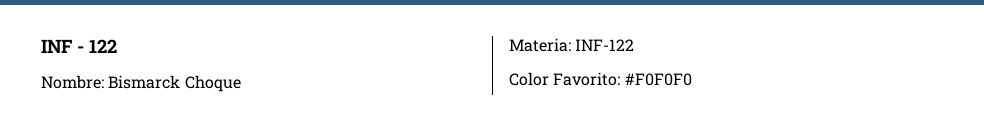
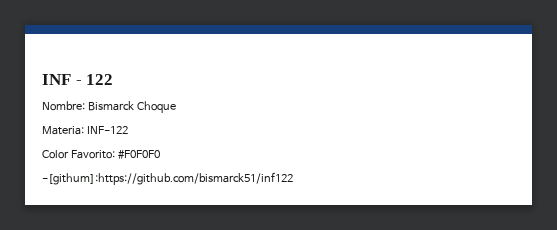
+ -[githum]:https://github.com/bismarck51/inf122

